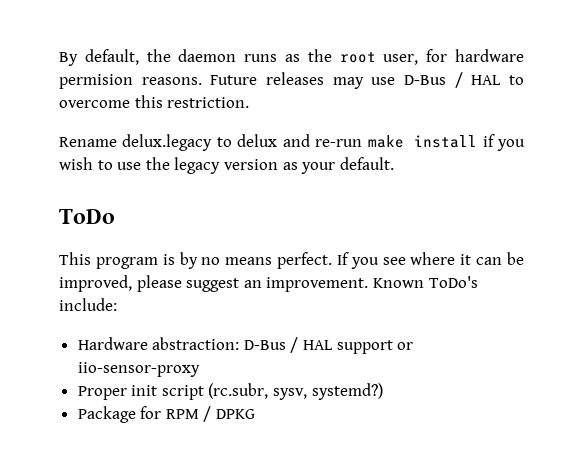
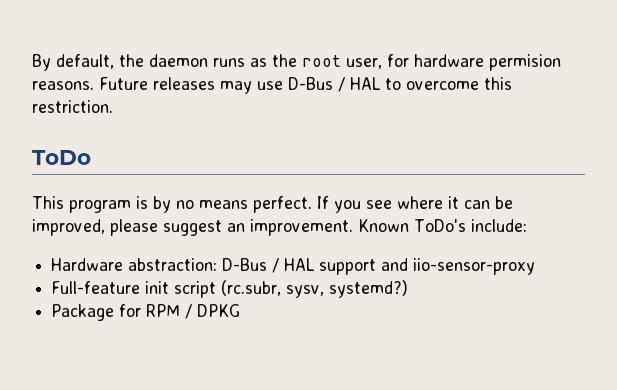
- Rename delux.legacy to delux and re-run make install if you wish to use the legacy version as your default.
- Hardware abstraction: D-Bus / HAL support or iio-sensor-proxy
+ Hardware abstraction: D-Bus / HAL support and iio-sensor-proxy
- Proper init script (rc.subr, sysv, systemd?)
+ Full-feature init script (rc.subr, sysv, systemd?)

